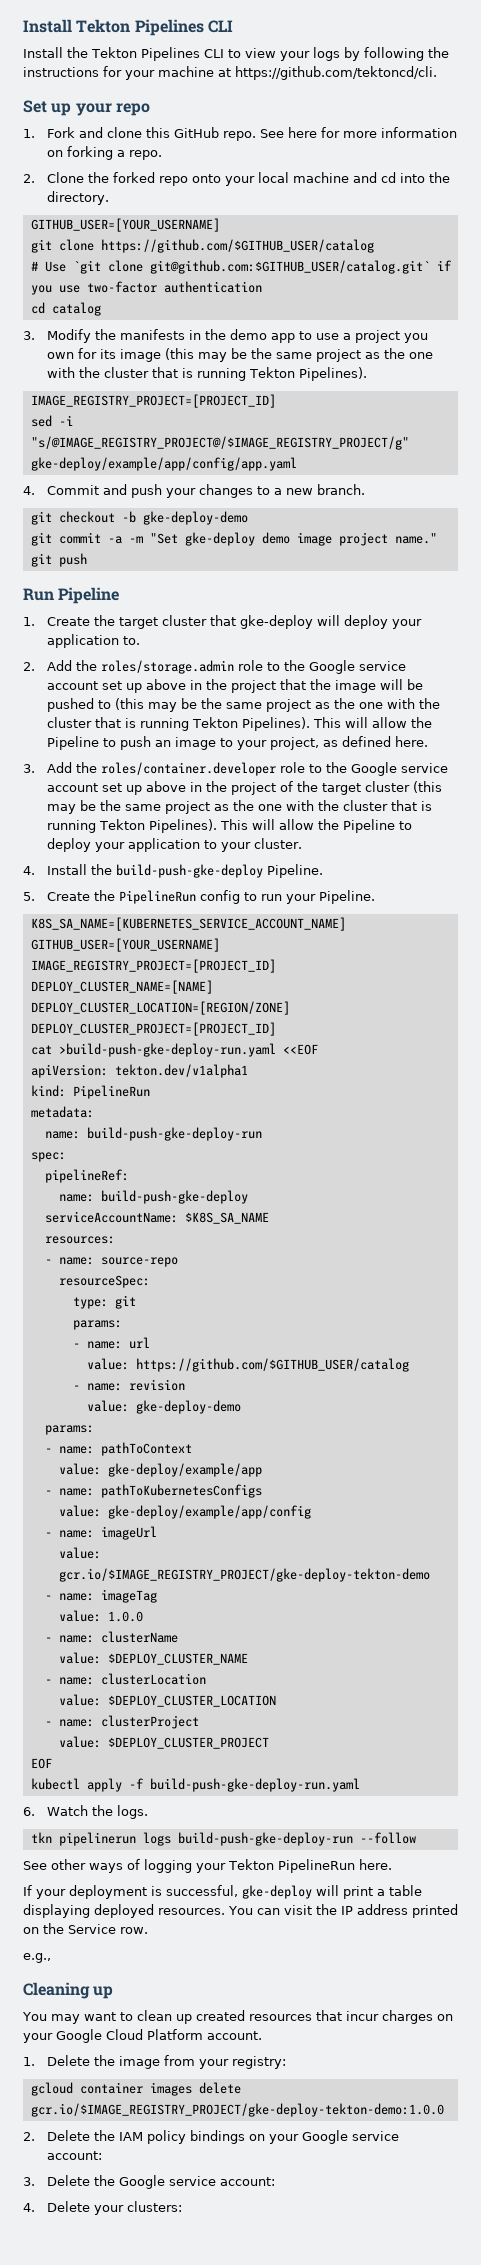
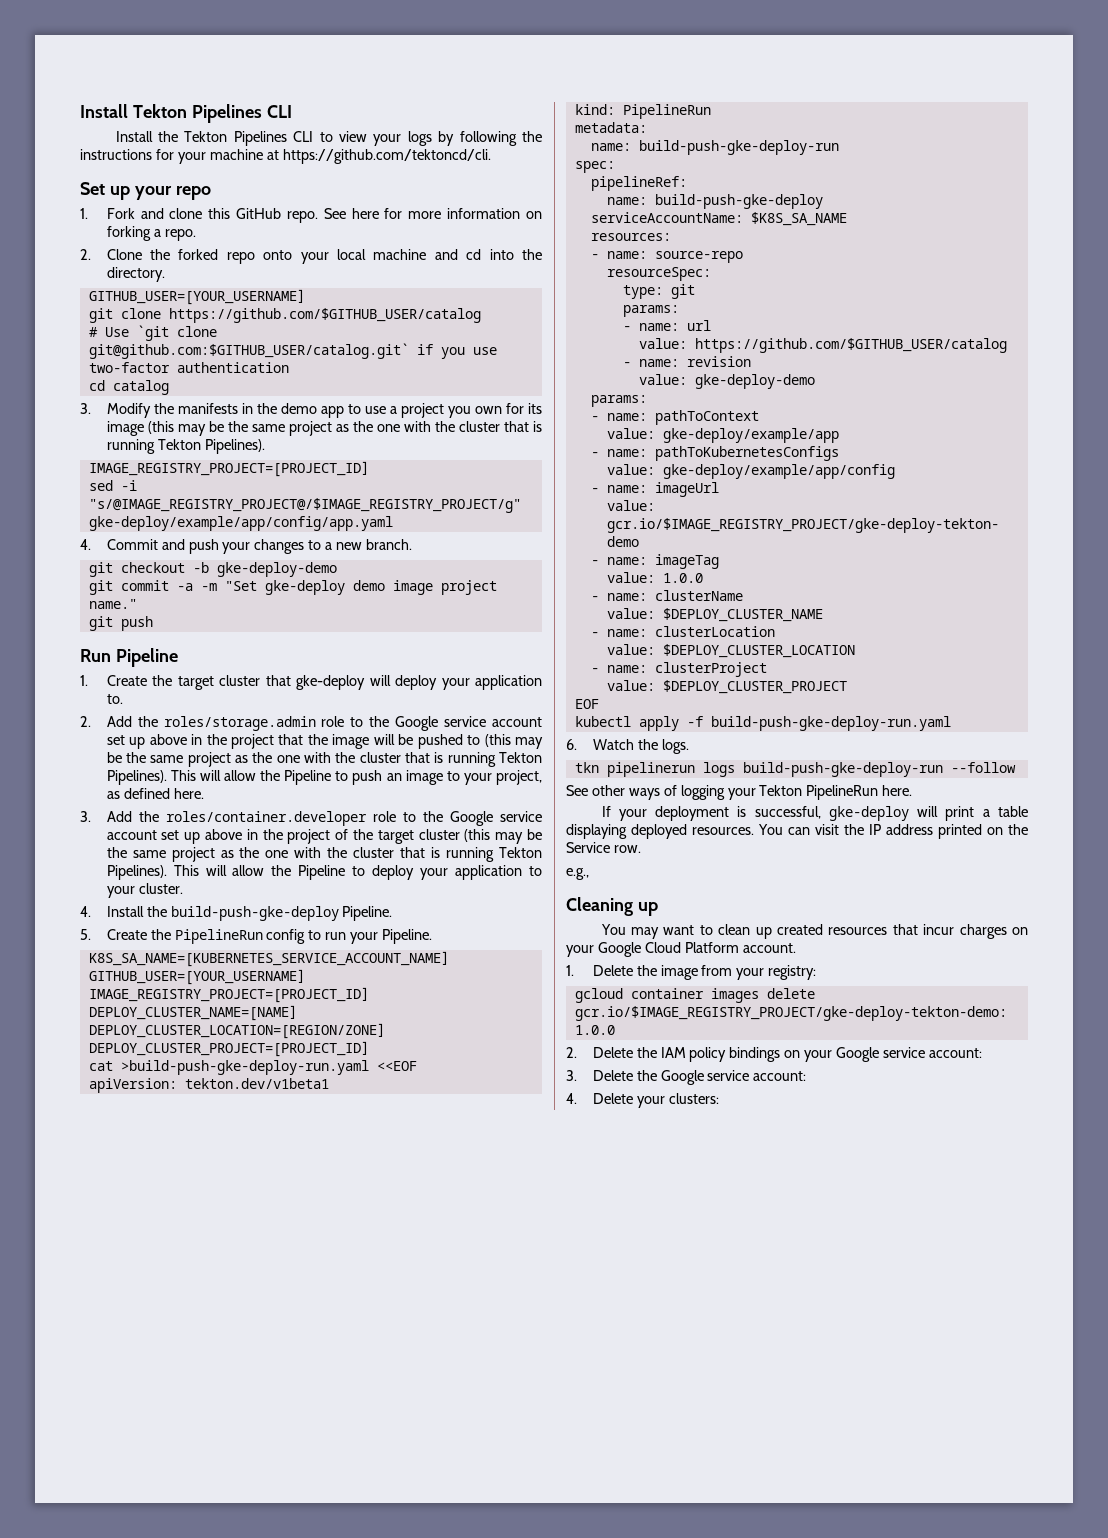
- apiVersion: tekton.dev/v1alpha1
+ apiVersion: tekton.dev/v1beta1

